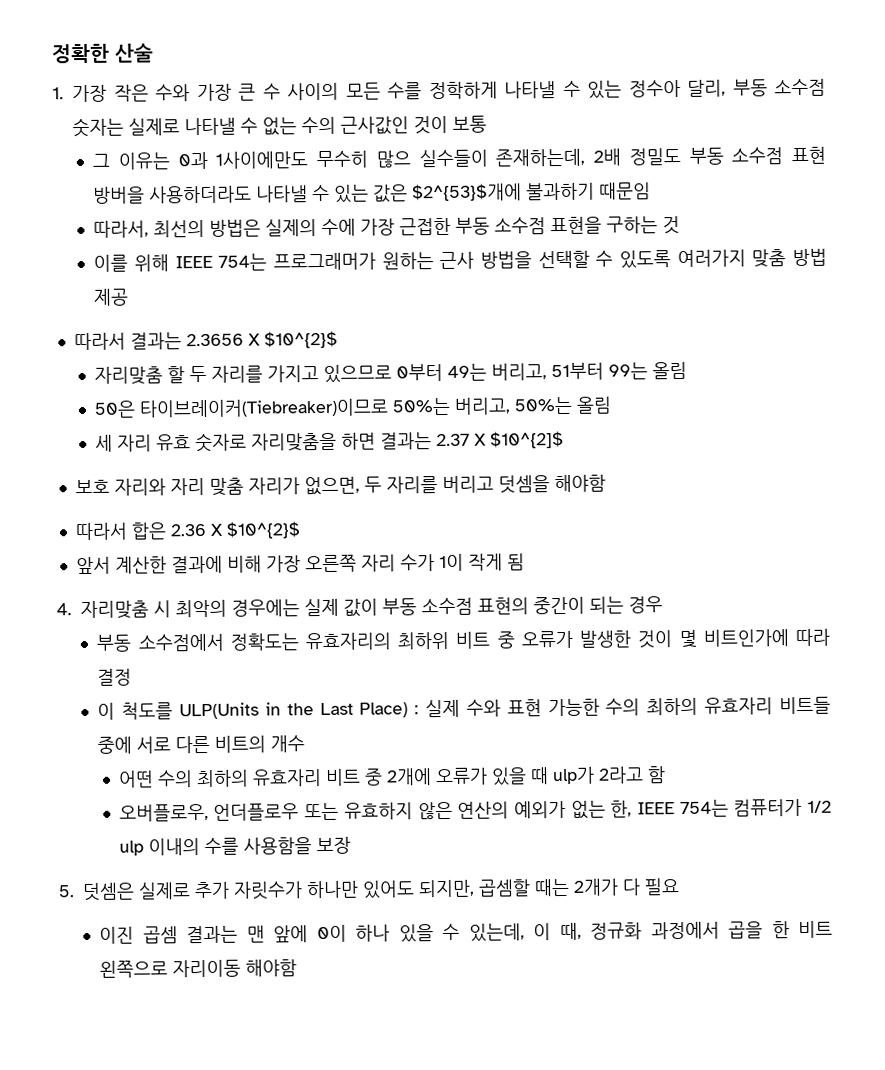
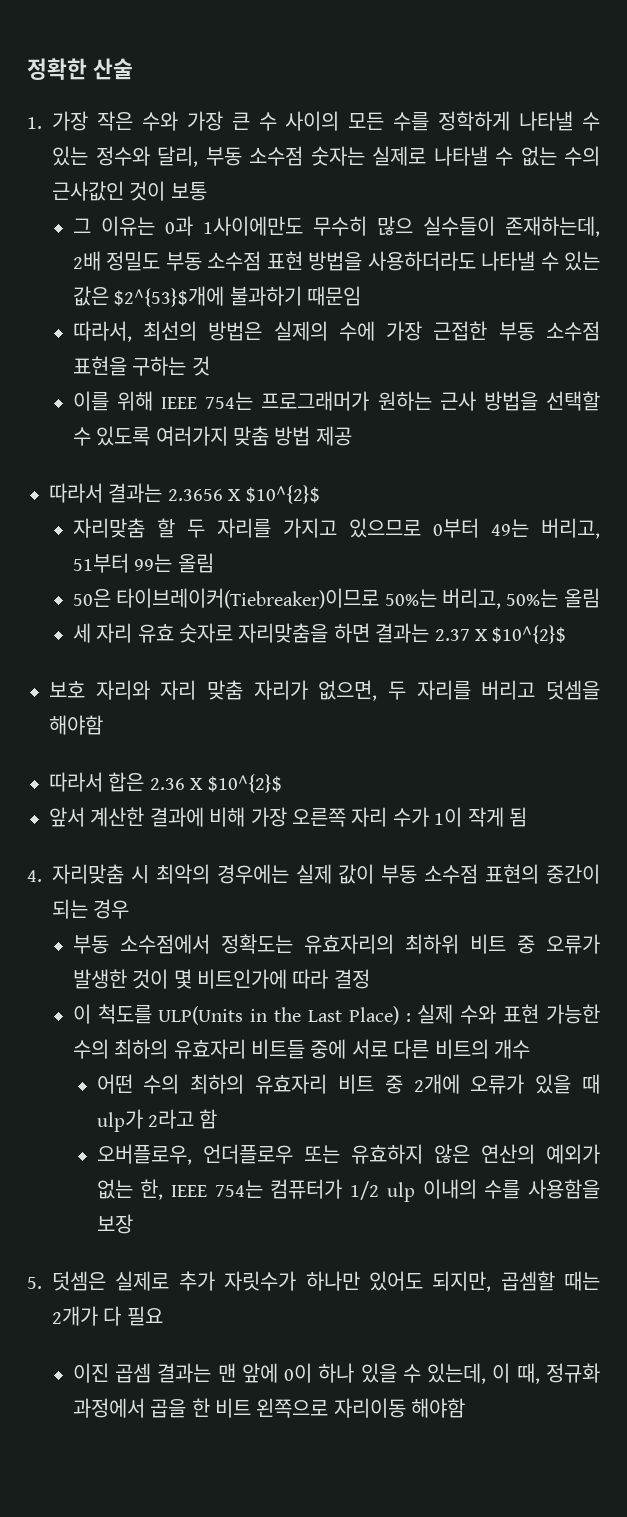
- 1. 가장 작은 수와 가장 큰 수 사이의 모든 수를 정학하게 나타낼 수 있는 정수아 달리, 부동 소수점 숫자는 실제로 나타낼 수 없는 수의 근사값인 것이 보통
+ 1. 가장 작은 수와 가장 큰 수 사이의 모든 수를 정학하게 나타낼 수 있는 정수와 달리, 부동 소수점 숫자는 실제로 나타낼 수 없는 수의 근사값인 것이 보통
- 그 이유는 0과 1사이에만도 무수히 많으 실수들이 존재하는데, 2배 정밀도 부동 소수점 표현 방버을 사용하더라도 나타낼 수 있는 값은 $2^{53}$개에 불과하기 때문임
+ 그 이유는 0과 1사이에만도 무수히 많으 실수들이 존재하는데, 2배 정밀도 부동 소수점 표현 방법을 사용하더라도 나타낼 수 있는 값은 $2^{53}$개에 불과하기 때문임
- 세 자리 유효 숫자로 자리맞춤을 하면 결과는 2.37 X $10^{2]$
+ 세 자리 유효 숫자로 자리맞춤을 하면 결과는 2.37 X $10^{2}$

